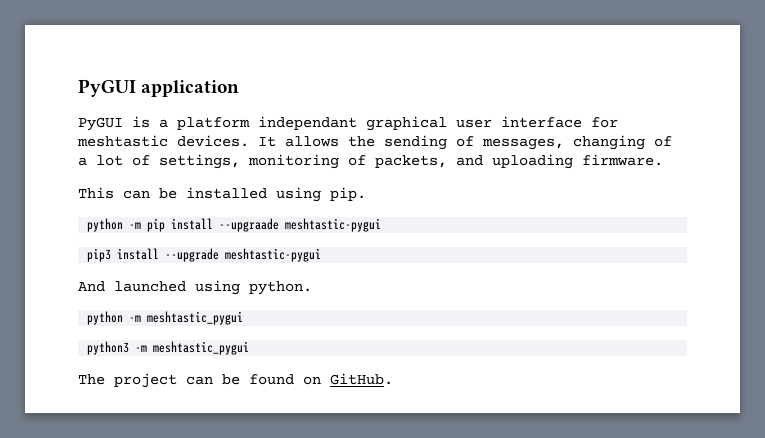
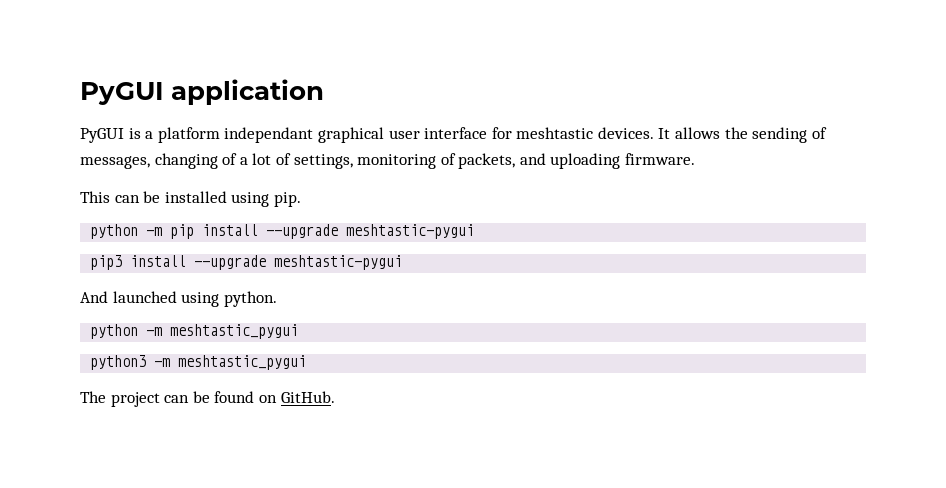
- python -m pip install --upgraade meshtastic-pygui
+ python -m pip install --upgrade meshtastic-pygui

